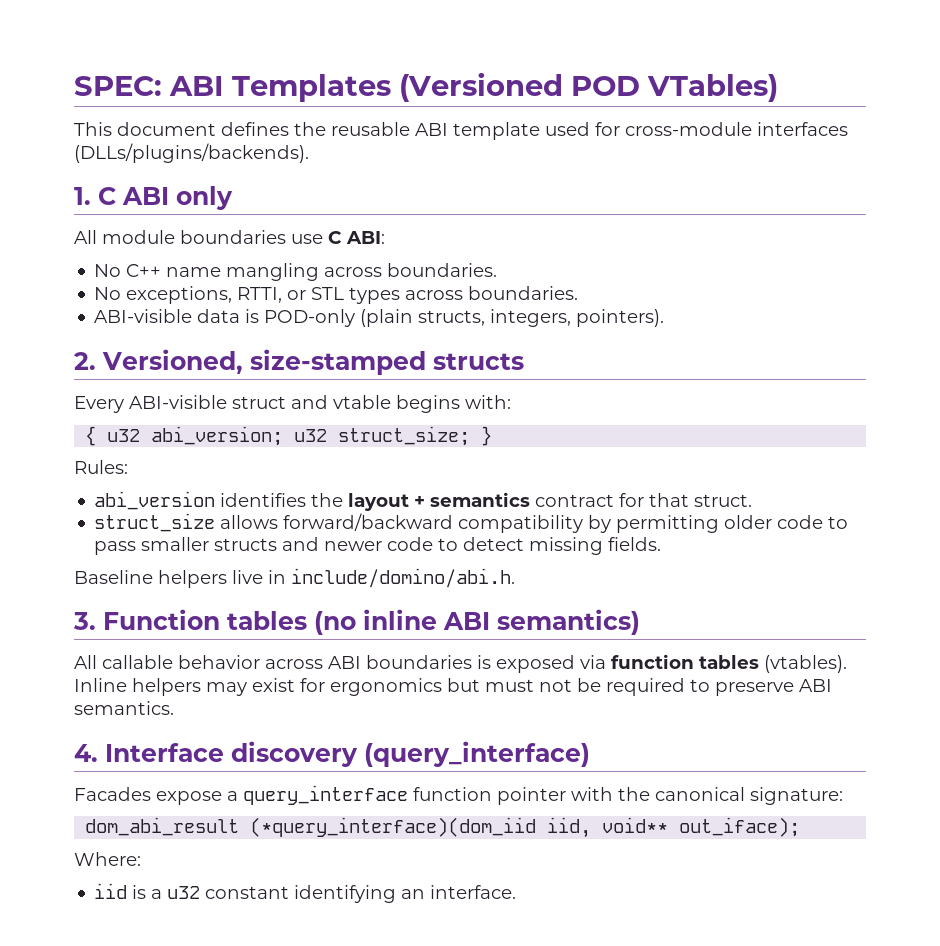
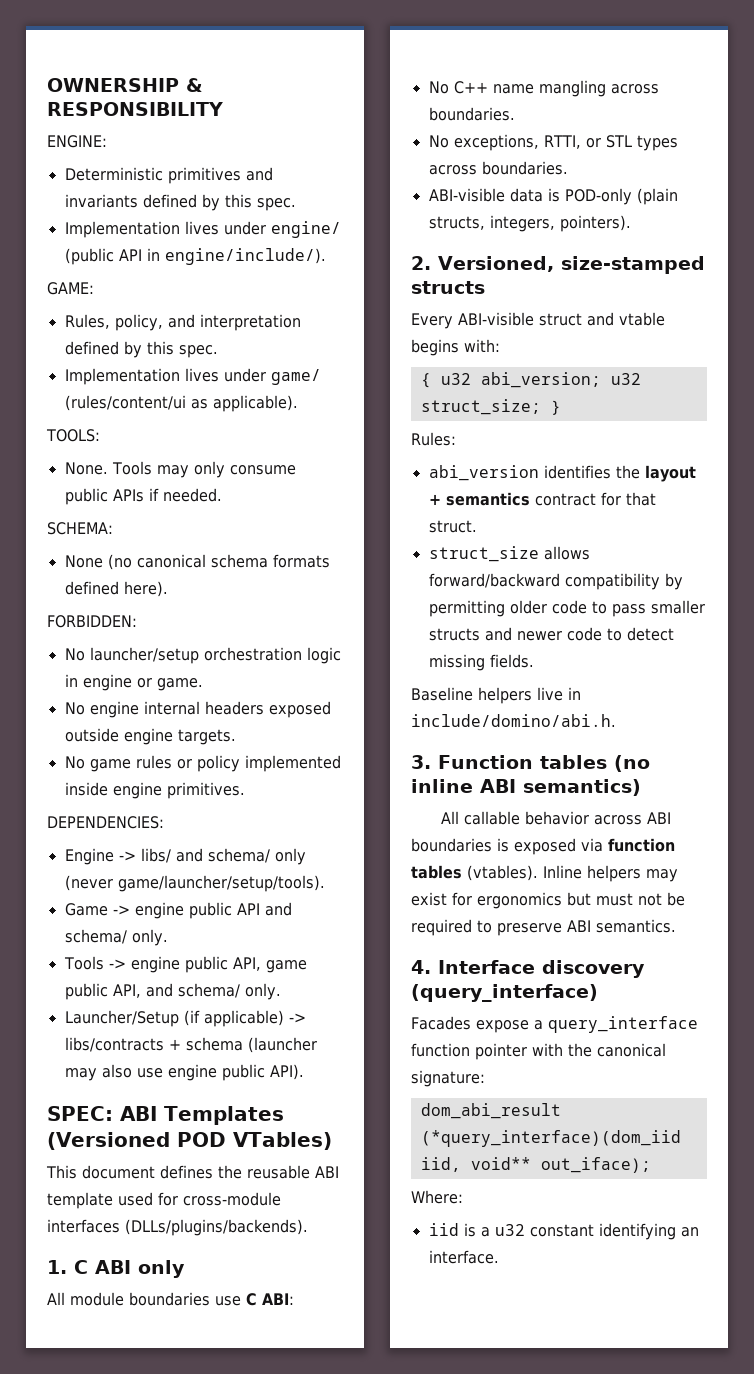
+ OWNERSHIP & RESPONSIBILITY
+ ENGINE:
+ Deterministic primitives and invariants defined by this spec.
+ Implementation lives under engine/ (public API in engine/include/).
+ GAME:
+ Rules, policy, and interpretation defined by this spec.
+ Implementation lives under game/ (rules/content/ui as applicable).
+ TOOLS:
+ None. Tools may only consume public APIs if needed.
+ SCHEMA:
+ None (no canonical schema formats defined here).
+ FORBIDDEN:
+ No launcher/setup orchestration logic in engine or game.
+ No engine internal headers exposed outside engine targets.
+ No game rules or policy implemented inside engine primitives.
+ DEPENDENCIES:
+ Engine -> libs/ and schema/ only (never game/launcher/setup/tools).
+ Game -> engine public API and schema/ only.
+ Tools -> engine public API, game public API, and schema/ only.
+ Launcher/Setup (if applicable) -> libs/contracts + schema (launcher may also use engine public API).

